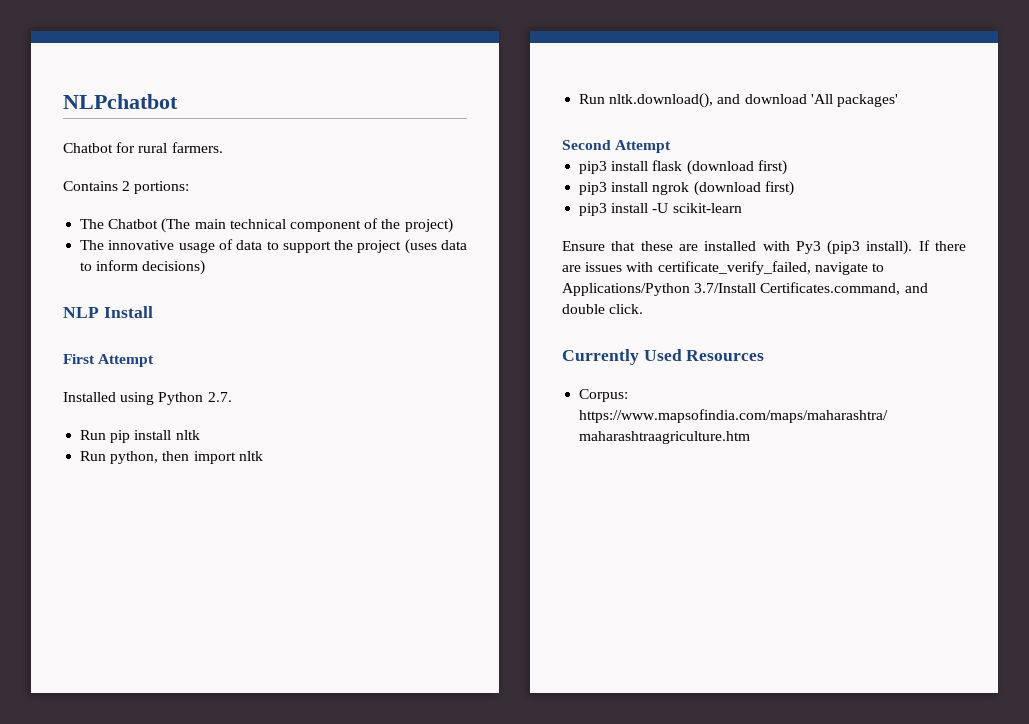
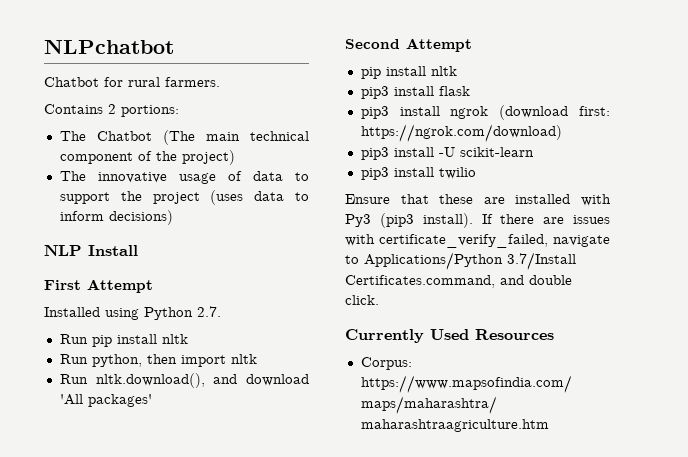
  Second Attempt
+ pip install nltk
- pip3 install flask (download first)
+ pip3 install flask
- pip3 install ngrok (download first)
+ pip3 install ngrok (download first: https://ngrok.com/download)
+ pip3 install twilio

